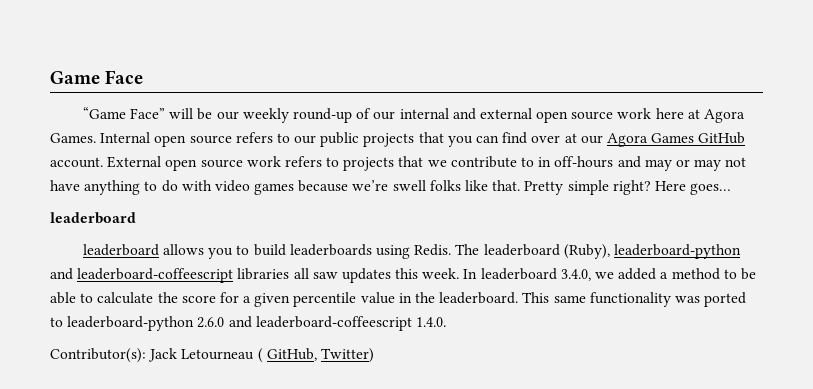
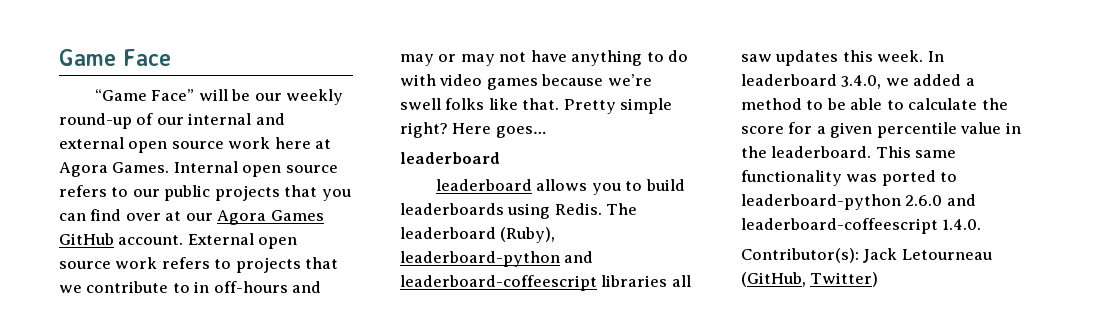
- Contributor(s): Jack Letourneau ( GitHub, Twitter)
+ Contributor(s): Jack Letourneau (GitHub, Twitter)

